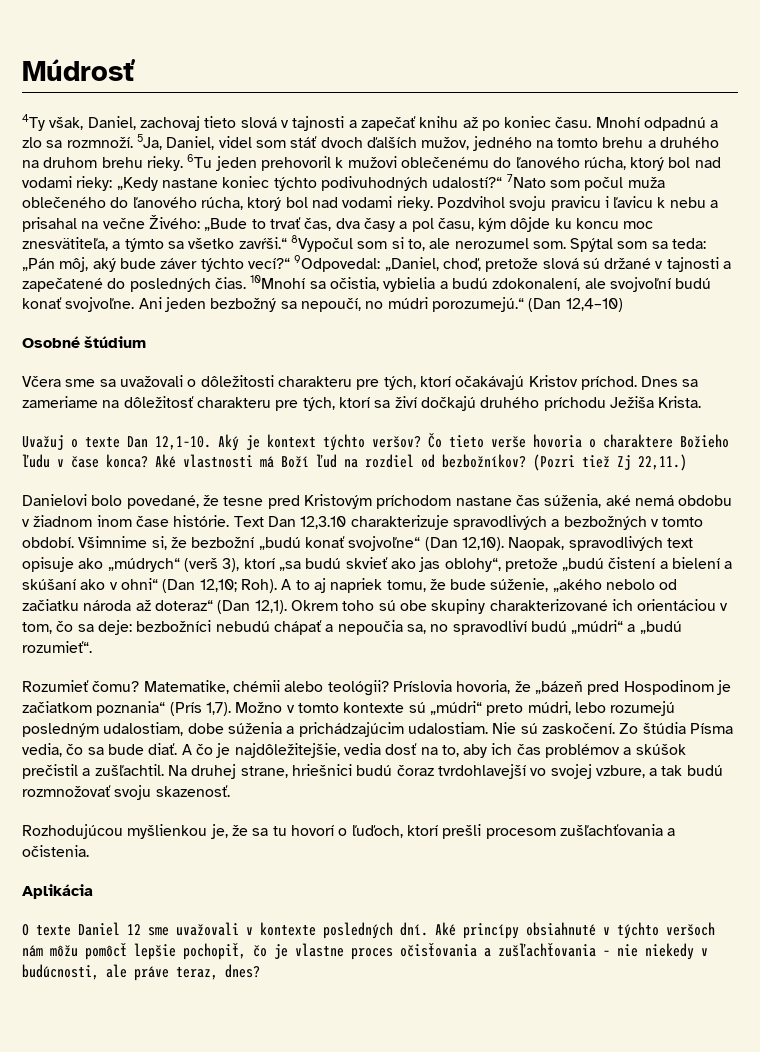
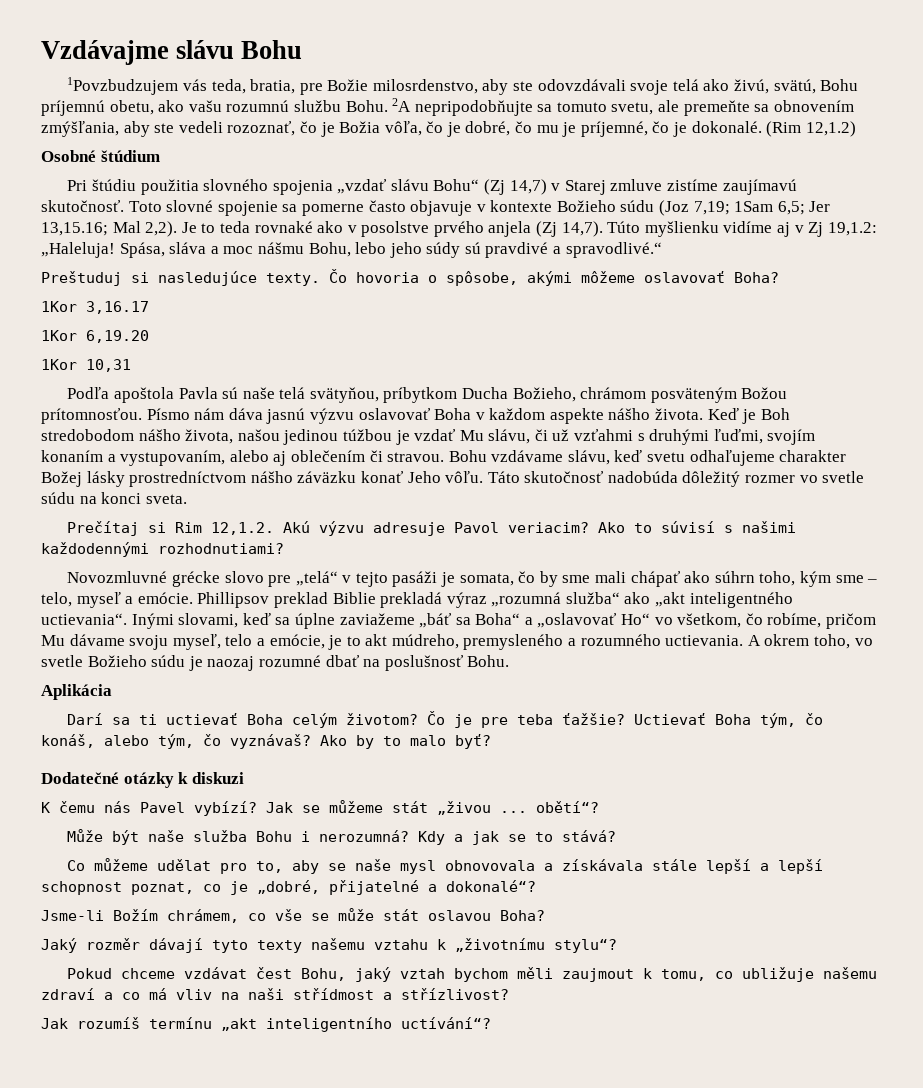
- Múdrosť
- 4Ty však, Daniel, zachovaj tieto slová v tajnosti a zapečať knihu až po koniec času. Mnohí odpadnú a zlo sa rozmnoží. 5Ja, Daniel, videl som stáť dvoch ďalších mužov, jedného na tomto brehu a druhého na druhom brehu rieky. 6Tu jeden prehovoril k mužovi oblečenému do ľanového rúcha, ktorý bol nad vodami rieky: „Kedy nastane koniec týchto podivuhodných udalostí?“ 7Nato som počul muža oblečeného do ľanového rúcha, ktorý bol nad vodami rieky. Pozdvihol svoju pravicu i ľavicu k nebu a prisahal na večne Živého: „Bude to trvať čas, dva časy a pol času, kým dôjde ku koncu moc znesvätiteľa, a týmto sa všetko zavŕši.“ 8Vypočul som si to, ale nerozumel som. Spýtal som sa teda: „Pán môj, aký bude záver týchto vecí?“ 9Odpovedal: „Daniel, choď, pretože slová sú držané v tajnosti a zapečatené do posledných čias. 10Mnohí sa očistia, vybielia a budú zdokonalení, ale svojvoľní budú konať svojvoľne. Ani jeden bezbožný sa nepoučí, no múdri porozumejú.“ (Dan 12,4–10)
+ Vzdávajme slávu Bohu
+ 1Povzbudzujem vás teda, bratia, pre Božie milosrdenstvo, aby ste odovzdávali svoje telá ako živú, svätú, Bohu príjemnú obetu, ako vašu rozumnú službu Bohu. 2A nepripodobňujte sa tomuto svetu, ale premeňte sa obnovením zmýšľania, aby ste vedeli rozoznať, čo je Božia vôľa, čo je dobré, čo mu je príjemné, čo je dokonalé. (Rim 12,1.2)
  Osobné štúdium
- Včera sme sa uvažovali o dôležitosti charakteru pre tých, ktorí očakávajú Kristov príchod. Dnes sa zameriame na dôležitosť charakteru pre tých, ktorí sa živí dočkajú druhého príchodu Ježiša Krista.
- Uvažuj o texte Dan 12,1–10. Aký je kontext týchto veršov? Čo tieto verše hovoria o charaktere Božieho ľudu v čase konca? Aké vlastnosti má Boží ľud na rozdiel od bezbožníkov? (Pozri tiež Zj 22,11.)
- Danielovi bolo povedané, že tesne pred Kristovým príchodom nastane čas súženia, aké nemá obdobu v žiadnom inom čase histórie. Text Dan 12,3.10 charakterizuje spravodlivých a bezbožných v tomto období. Všimnime si, že bezbožní „budú konať svojvoľne“ (Dan 12,10). Naopak, spravodlivých text opisuje ako „múdrych“ (verš 3), ktorí „sa budú skvieť ako jas oblohy“, pretože „budú čistení a bielení a skúšaní ako v ohni“ (Dan 12,10; Roh). A to aj napriek tomu, že bude súženie, „akého nebolo od začiatku národa až doteraz“ (Dan 12,1). Okrem toho sú obe skupiny charakterizované ich orientáciou v tom, čo sa deje: bezbožníci nebudú chápať a nepoučia sa, no spravodliví budú „múdri“ a „budú rozumieť“.
- Rozumieť čomu? Matematike, chémii alebo teológii? Príslovia hovoria, že „bázeň pred Hospodinom je začiatkom poznania“ (Prís 1,7). Možno v tomto kontexte sú „múdri“ preto múdri, lebo rozumejú posledným udalostiam, dobe súženia a prichádzajúcim udalostiam. Nie sú zaskočení. Zo štúdia Písma vedia, čo sa bude diať. A čo je najdôležitejšie, vedia dosť na to, aby ich čas problémov a skúšok prečistil a zušľachtil. Na druhej strane, hriešnici budú čoraz tvrdohlavejší vo svojej vzbure, a tak budú rozmnožovať svoju skazenosť.
- Rozhodujúcou myšlienkou je, že sa tu hovorí o ľuďoch, ktorí prešli procesom zušľachťovania a očistenia.
+ Pri štúdiu použitia slovného spojenia „vzdať slávu Bohu“ (Zj 14,7) v Starej zmluve zistíme zaujímavú skutočnosť. Toto slovné spojenie sa pomerne často objavuje v kontexte Božieho súdu (Joz 7,19; 1Sam 6,5; Jer 13,15.16; Mal 2,2). Je to teda rovnaké ako v posolstve prvého anjela (Zj 14,7). Túto myšlienku vidíme aj v Zj 19,1.2: „Haleluja! Spása, sláva a moc nášmu Bohu, lebo jeho súdy sú pravdivé a spravodlivé.“
+ Preštuduj si nasledujúce texty. Čo hovoria o spôsobe, akými môžeme oslavovať Boha?
+ 1Kor 3,16.17
+ 1Kor 6,19.20
+ 1Kor 10,31
+ Podľa apoštola Pavla sú naše telá svätyňou, príbytkom Ducha Božieho, chrámom posväteným Božou prítomnosťou. Písmo nám dáva jasnú výzvu oslavovať Boha v každom aspekte nášho života. Keď je Boh stredobodom nášho života, našou jedinou túžbou je vzdať Mu slávu, či už vzťahmi s druhými ľuďmi, svojím konaním a vystupovaním, alebo aj oblečením či stravou. Bohu vzdávame slávu, keď svetu odhaľujeme charakter Božej lásky prostredníctvom nášho záväzku konať Jeho vôľu. Táto skutočnosť nadobúda dôležitý rozmer vo svetle súdu na konci sveta.
+ Prečítaj si Rim 12,1.2. Akú výzvu adresuje Pavol veriacim? Ako to súvisí s našimi každodennými rozhodnutiami?
+ Novozmluvné grécke slovo pre „telá“ v tejto pasáži je somata, čo by sme mali chápať ako súhrn toho, kým sme – telo, myseľ a emócie. Phillipsov preklad Biblie prekladá výraz „rozumná služba“ ako „akt inteligentného uctievania“. Inými slovami, keď sa úplne zaviažeme „báť sa Boha“ a „oslavovať Ho“ vo všetkom, čo robíme, pričom Mu dávame svoju myseľ, telo a emócie, je to akt múdreho, premysleného a rozumného uctievania. A okrem toho, vo svetle Božieho súdu je naozaj rozumné dbať na poslušnosť Bohu.
  Aplikácia
- O texte Daniel 12 sme uvažovali v kontexte posledných dní. Aké princípy obsiahnuté v týchto veršoch nám môžu pomôcť lepšie pochopiť, čo je vlastne proces očisťovania a zušľachťovania – nie niekedy v budúcnosti, ale práve teraz, dnes?
+ Darí sa ti uctievať Boha celým životom? Čo je pre teba ťažšie? Uctievať Boha tým, čo konáš, alebo tým, čo vyznávaš? Ako by to malo byť?
+ Dodatečné otázky k diskuzi
+ K čemu nás Pavel vybízí? Jak se můžeme stát „živou ... obětí“?
+ Může být naše služba Bohu i nerozumná? Kdy a jak se to stává?
+ Co můžeme udělat pro to, aby se naše mysl obnovovala a získávala stále lepší a lepší schopnost poznat, co je „dobré, přijatelné a dokonalé“?
+ Jsme-li Božím chrámem, co vše se může stát oslavou Boha?
+ Jaký rozměr dávají tyto texty našemu vztahu k „životnímu stylu“?
+ Pokud chceme vzdávat čest Bohu, jaký vztah bychom měli zaujmout k tomu, co ubližuje našemu zdraví a co má vliv na naši střídmost a střízlivost?
+ Jak rozumíš termínu „akt inteligentního uctívání“?

